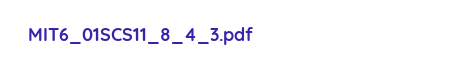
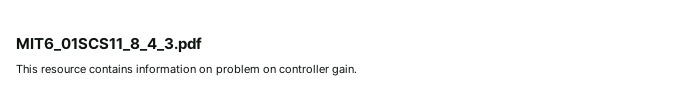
+ This resource contains information on problem on controller gain.

